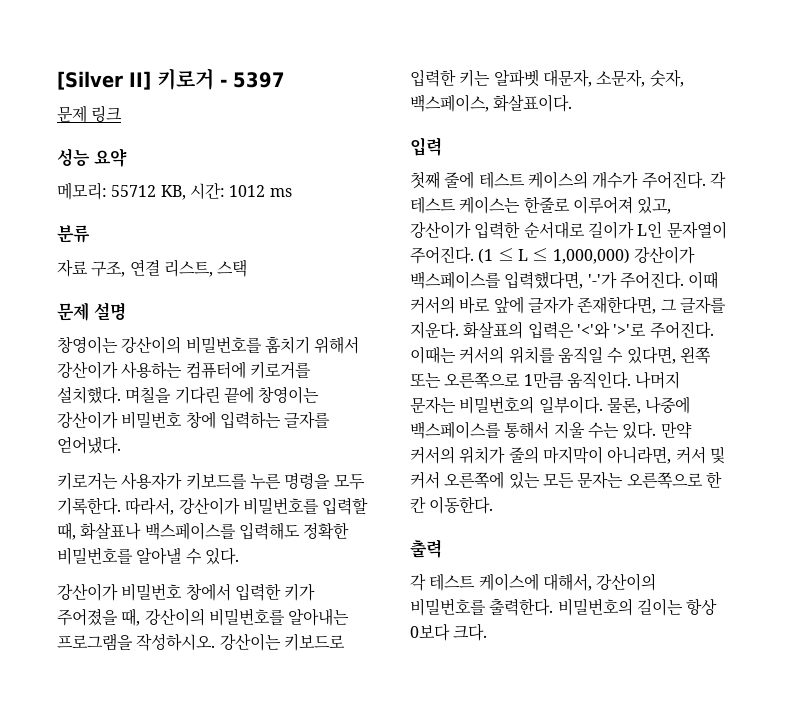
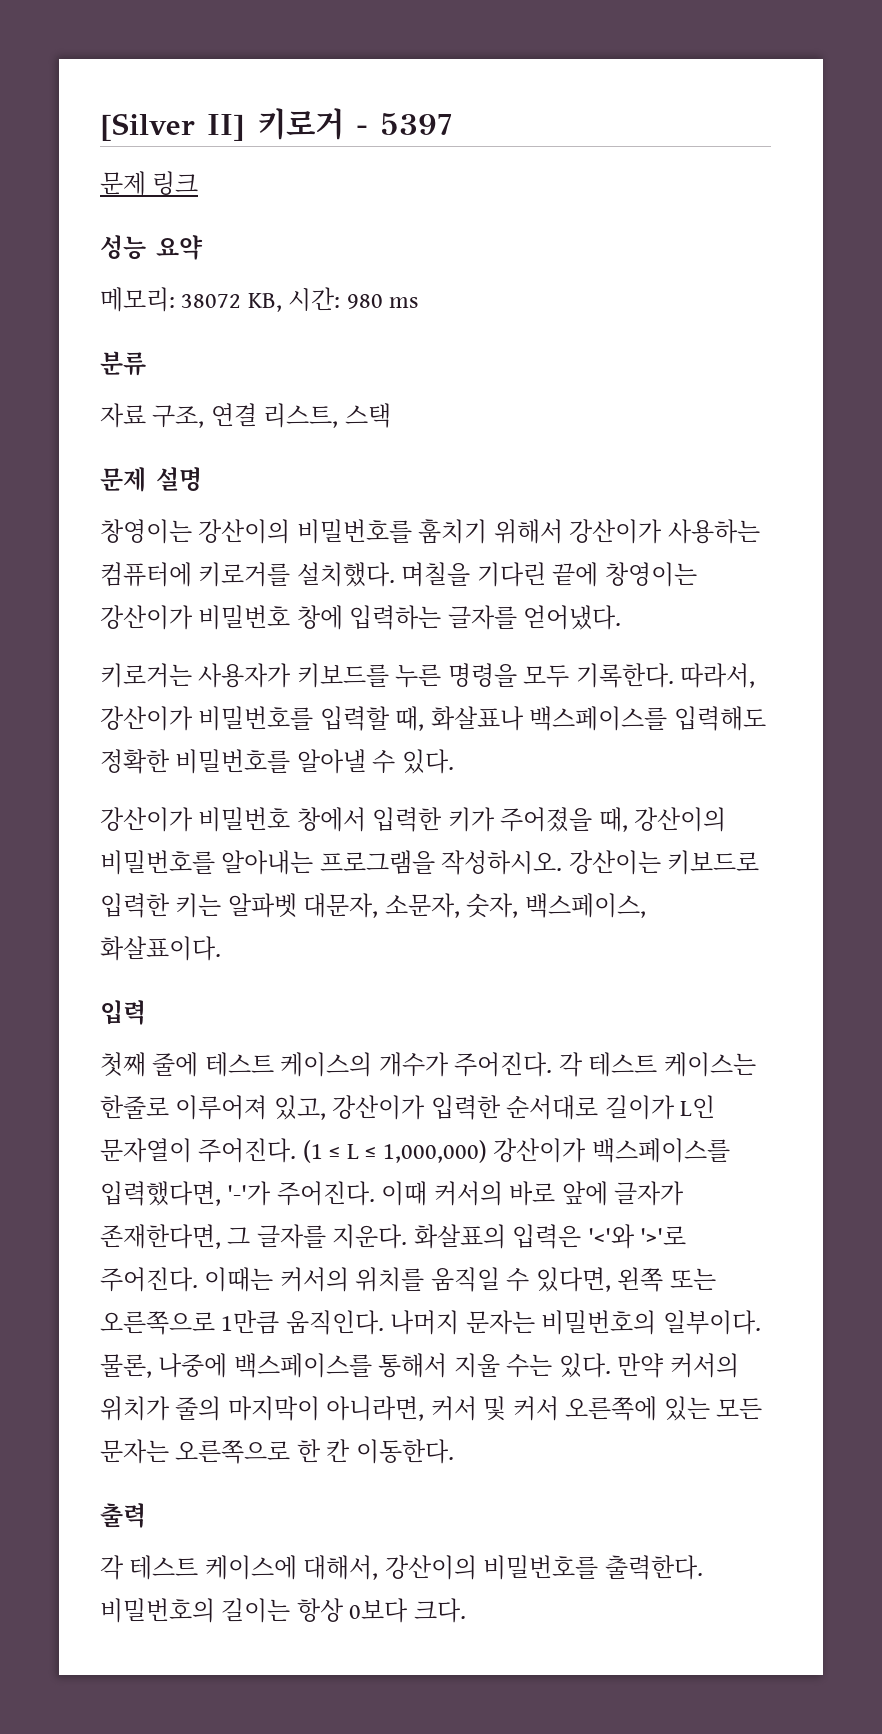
- 메모리: 55712 KB, 시간: 1012 ms
+ 메모리: 38072 KB, 시간: 980 ms

